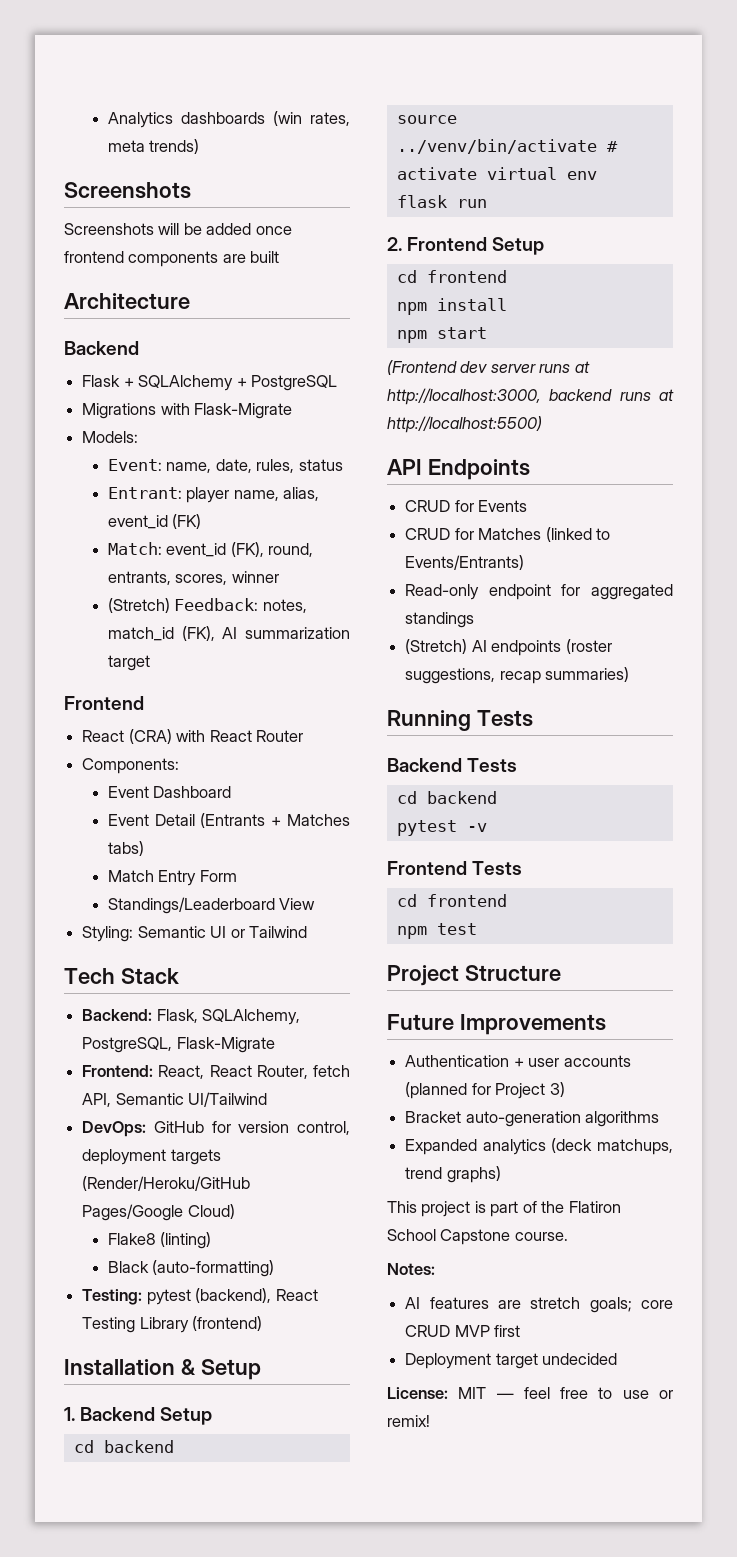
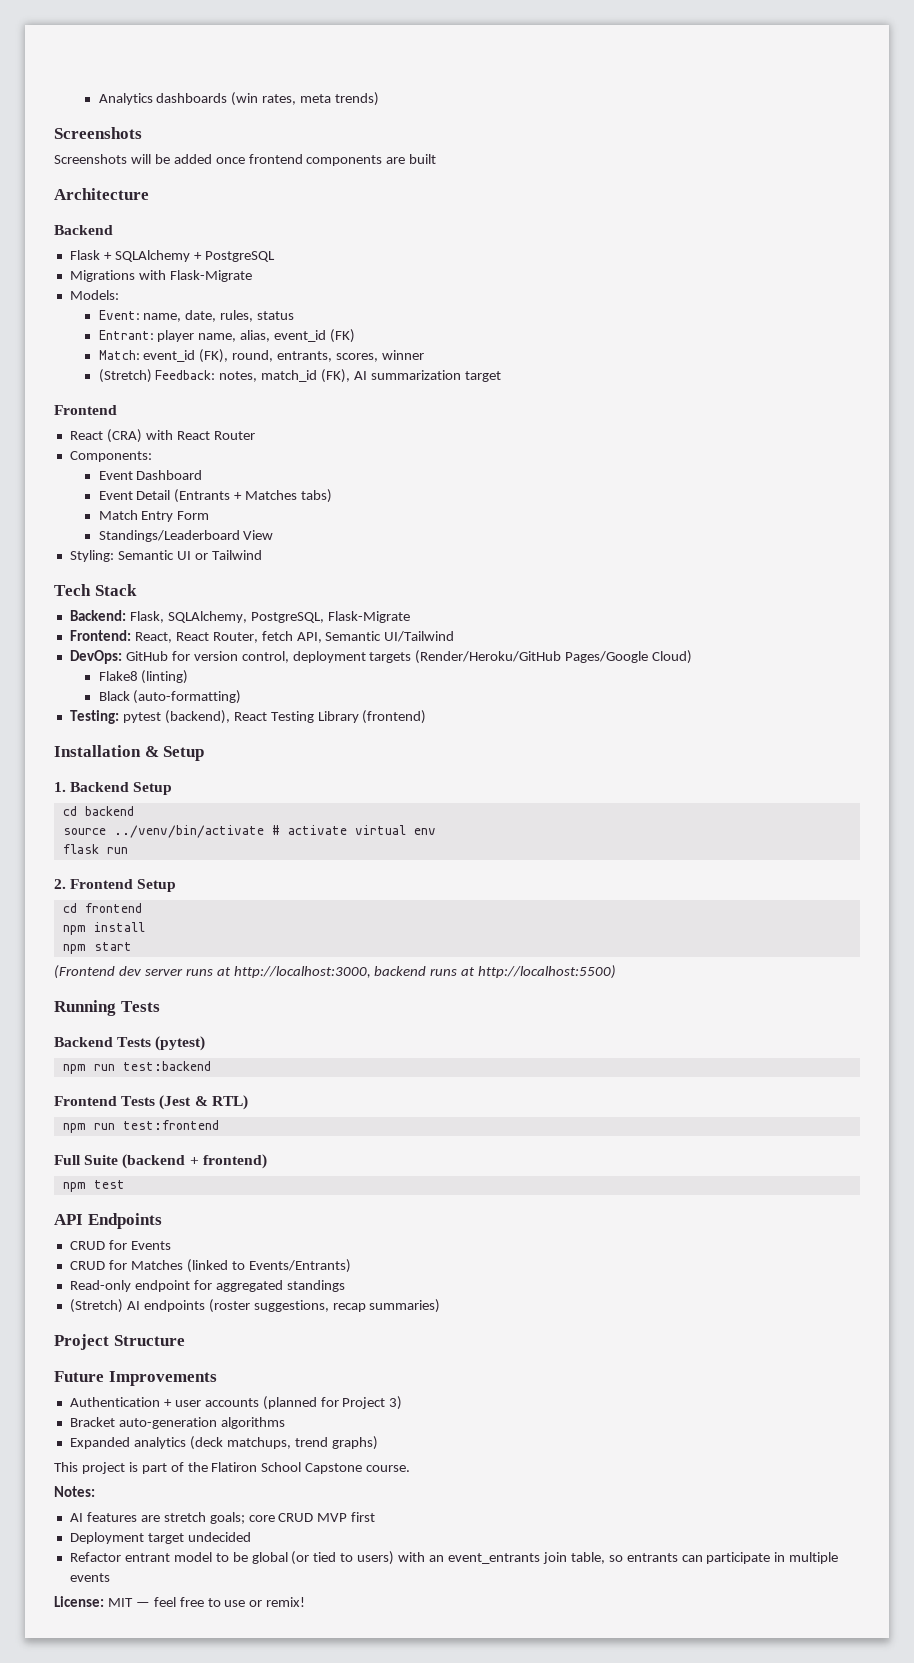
+ Running Tests
+ Backend Tests (pytest)
+ npm run test:backend
+ Frontend Tests (Jest & RTL)
+ npm run test:frontend
+ Full Suite (backend + frontend)
+ npm test
- Running Tests
- Backend Tests
- cd backend
- pytest -v
- Frontend Tests
- cd frontend
- npm test
+ Refactor entrant model to be global (or tied to users) with an event_entrants join table, so entrants can participate in multiple events

